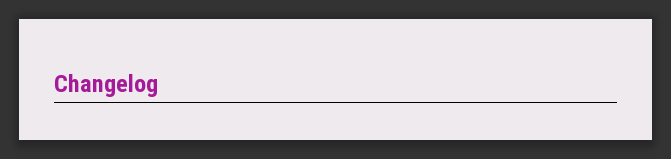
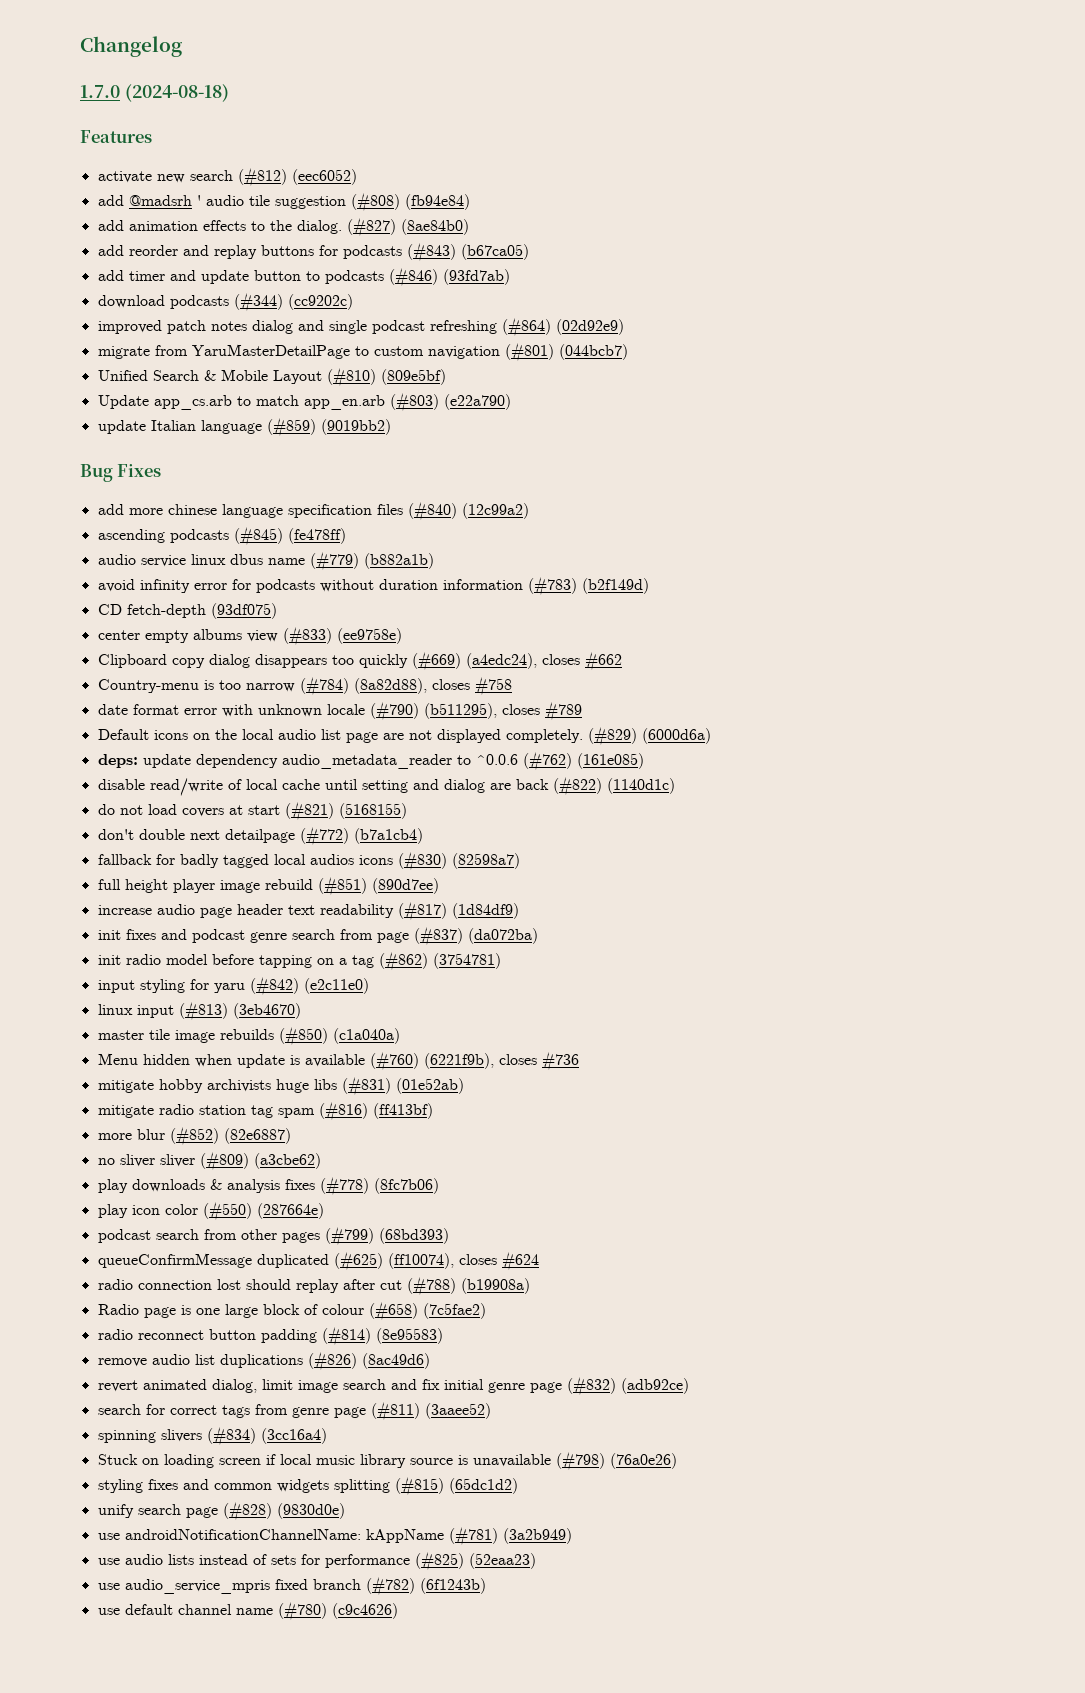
+ 1.7.0 (2024-08-18)
+ Features
+ activate new search (#812) (eec6052)
+ add @madsrh ' audio tile suggestion (#808) (fb94e84)
+ add animation effects to the dialog. (#827) (8ae84b0)
+ add reorder and replay buttons for podcasts (#843) (b67ca05)
+ add timer and update button to podcasts (#846) (93fd7ab)
+ download podcasts (#344) (cc9202c)
+ improved patch notes dialog and single podcast refreshing (#864) (02d92e9)
+ migrate from YaruMasterDetailPage to custom navigation (#801) (044bcb7)
+ Unified Search & Mobile Layout (#810) (809e5bf)
+ Update app_cs.arb to match app_en.arb (#803) (e22a790)
+ update Italian language (#859) (9019bb2)
+ Bug Fixes
+ add more chinese language specification files (#840) (12c99a2)
+ ascending podcasts (#845) (fe478ff)
+ audio service linux dbus name (#779) (b882a1b)
+ avoid infinity error for podcasts without duration information (#783) (b2f149d)
+ CD fetch-depth (93df075)
+ center empty albums view (#833) (ee9758e)
+ Clipboard copy dialog disappears too quickly (#669) (a4edc24), closes #662
+ Country-menu is too narrow (#784) (8a82d88), closes #758
+ date format error with unknown locale (#790) (b511295), closes #789
+ Default icons on the local audio list page are not displayed completely. (#829) (6000d6a)
+ deps: update dependency audio_metadata_reader to ^0.0.6 (#762) (161e085)
+ disable read/write of local cache until setting and dialog are back (#822) (1140d1c)
+ do not load covers at start (#821) (5168155)
+ don't double next detailpage (#772) (b7a1cb4)
+ fallback for badly tagged local audios icons (#830) (82598a7)
+ full height player image rebuild (#851) (890d7ee)
+ increase audio page header text readability (#817) (1d84df9)
+ init fixes and podcast genre search from page (#837) (da072ba)
+ init radio model before tapping on a tag (#862) (3754781)
+ input styling for yaru (#842) (e2c11e0)
+ linux input (#813) (3eb4670)
+ master tile image rebuilds (#850) (c1a040a)
+ Menu hidden when update is available (#760) (6221f9b), closes #736
+ mitigate hobby archivists huge libs (#831) (01e52ab)
+ mitigate radio station tag spam (#816) (ff413bf)
+ more blur (#852) (82e6887)
+ no sliver sliver (#809) (a3cbe62)
+ play downloads & analysis fixes (#778) (8fc7b06)
+ play icon color (#550) (287664e)
+ podcast search from other pages (#799) (68bd393)
+ queueConfirmMessage duplicated (#625) (ff10074), closes #624
+ radio connection lost should replay after cut (#788) (b19908a)
+ Radio page is one large block of colour (#658) (7c5fae2)
+ radio reconnect button padding (#814) (8e95583)
+ remove audio list duplications (#826) (8ac49d6)
+ revert animated dialog, limit image search and fix initial genre page (#832) (adb92ce)
+ search for correct tags from genre page (#811) (3aaee52)
+ spinning slivers (#834) (3cc16a4)
+ Stuck on loading screen if local music library source is unavailable (#798) (76a0e26)
+ styling fixes and common widgets splitting (#815) (65dc1d2)
+ unify search page (#828) (9830d0e)
+ use androidNotificationChannelName: kAppName (#781) (3a2b949)
+ use audio lists instead of sets for performance (#825) (52eaa23)
+ use audio_service_mpris fixed branch (#782) (6f1243b)
+ use default channel name (#780) (c9c4626)

